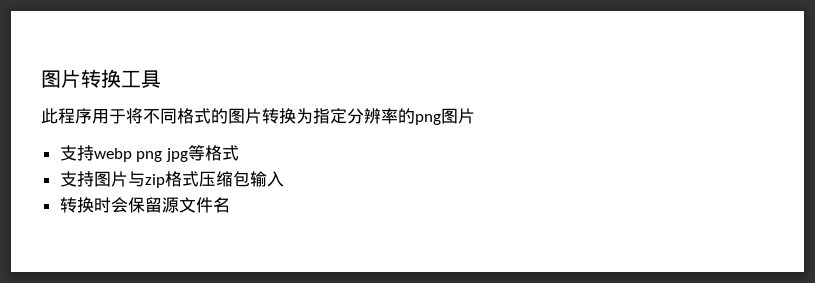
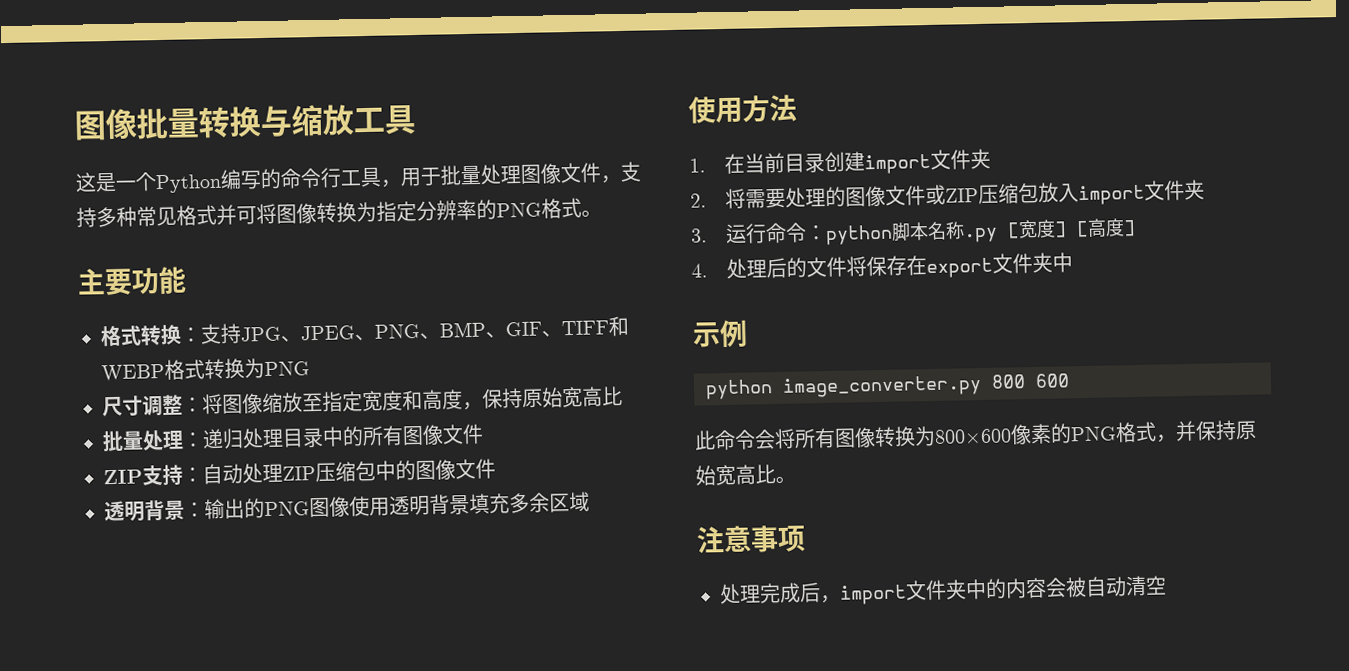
- 图片转换工具
- 此程序用于将不同格式的图片转换为指定分辨率的png图片
- 支持webp png jpg等格式
- 支持图片与zip格式压缩包输入
- 转换时会保留源文件名
+ 图像批量转换与缩放工具
+ 这是一个Python编写的命令行工具，用于批量处理图像文件，支持多种常见格式并可将图像转换为指定分辨率的PNG格式。
+ 主要功能
+ 格式转换：支持JPG、JPEG、PNG、BMP、GIF、TIFF和WEBP格式转换为PNG
+ 尺寸调整：将图像缩放至指定宽度和高度，保持原始宽高比
+ 批量处理：递归处理目录中的所有图像文件
+ ZIP支持：自动处理ZIP压缩包中的图像文件
+ 透明背景：输出的PNG图像使用透明背景填充多余区域
+ 使用方法
+ 1.在当前目录创建import文件夹
+ 2.将需要处理的图像文件或ZIP压缩包放入import文件夹
+ 3.运行命令：python脚本名称.py [宽度] [高度]
+ 4.处理后的文件将保存在export文件夹中
+ 示例
+ python image_converter.py 800 600
+ 此命令会将所有图像转换为800×600像素的PNG格式，并保持原始宽高比。
+ 注意事项
+ 处理完成后，import文件夹中的内容会被自动清空

